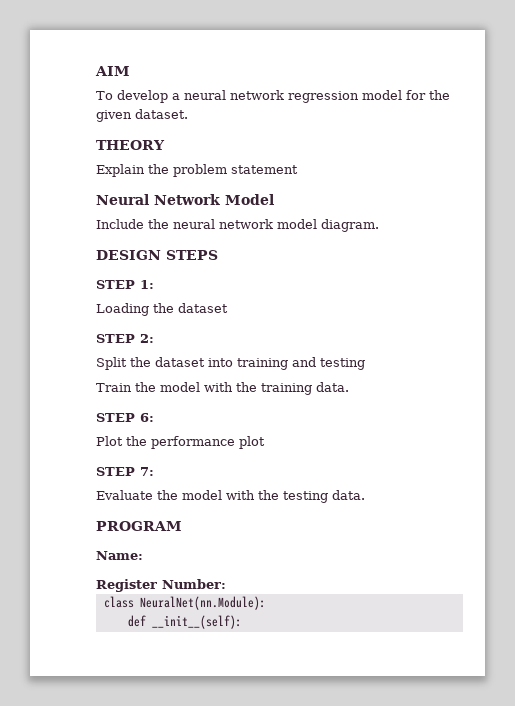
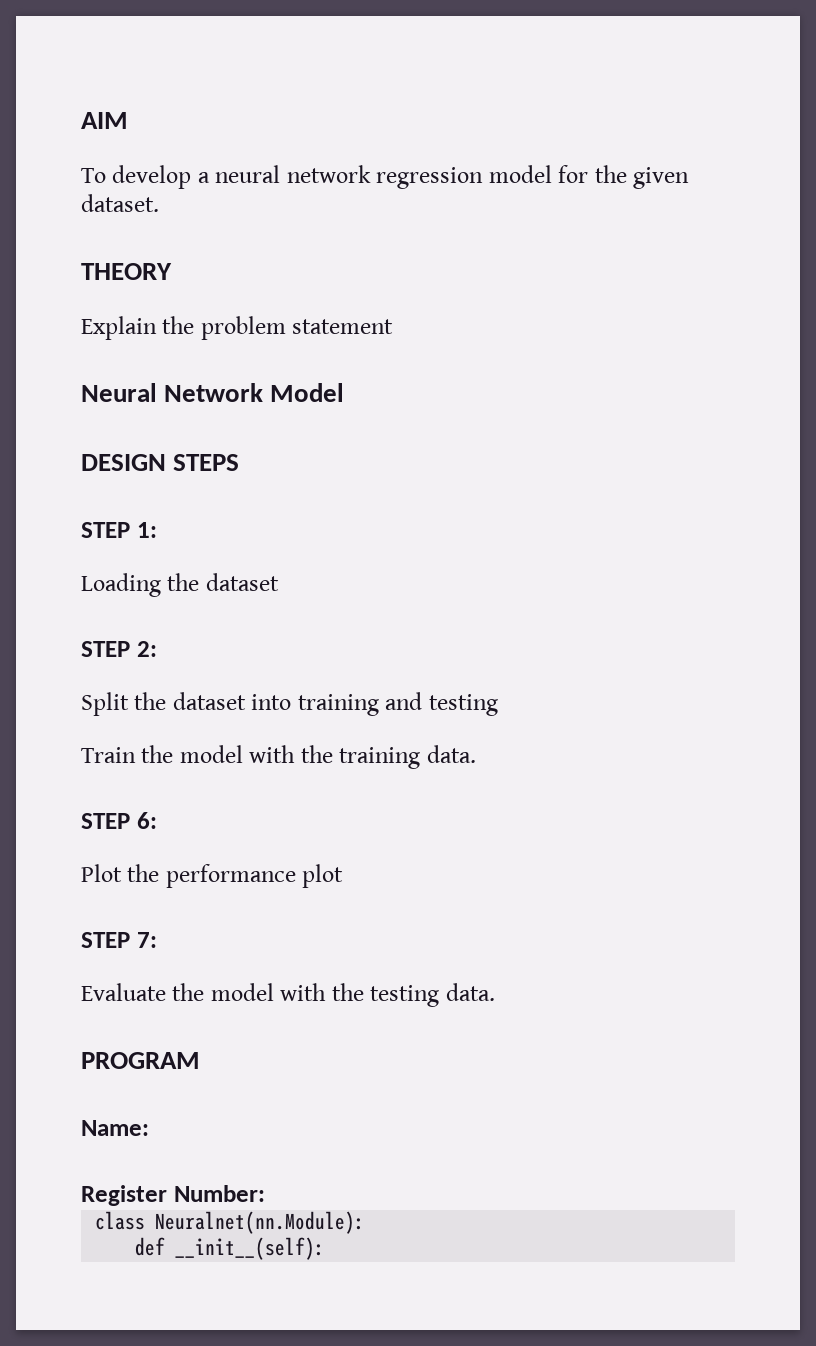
- Include the neural network model diagram.
- class NeuralNet(nn.Module):
+ class Neuralnet(nn.Module):

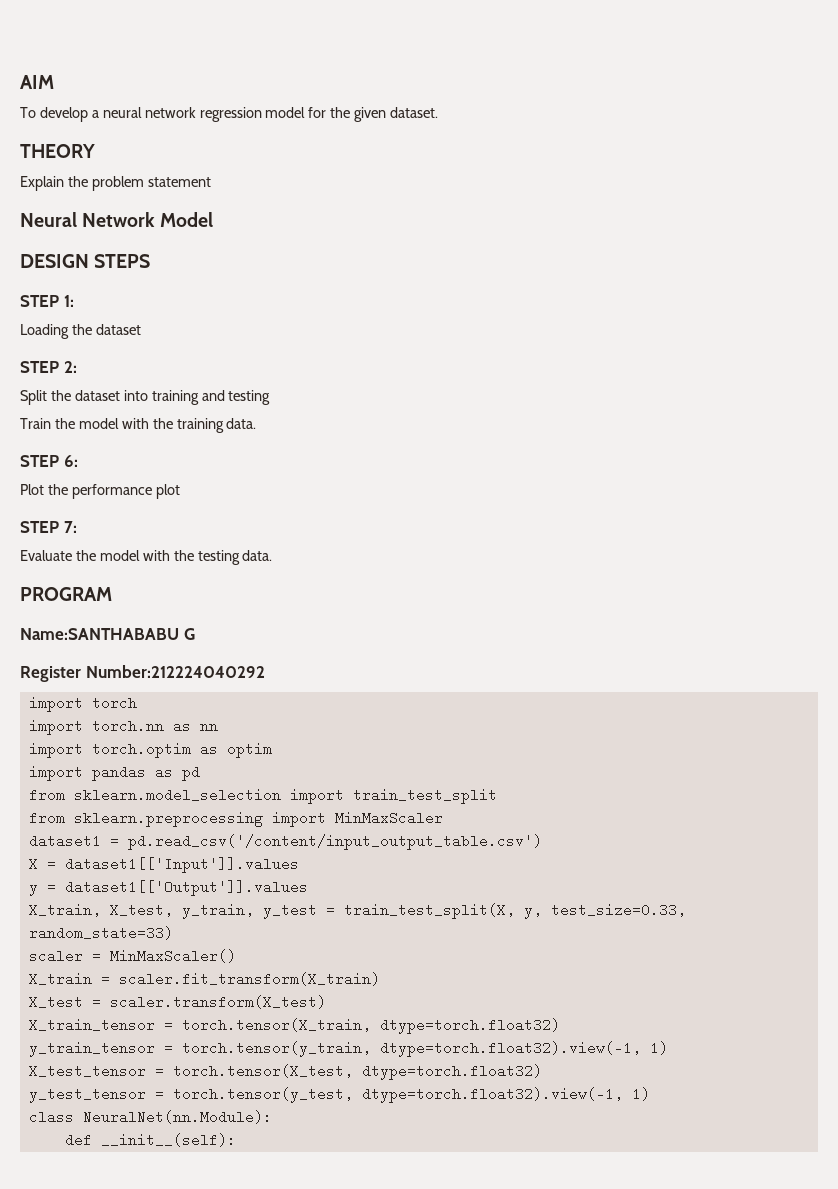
- Name:
+ Name:SANTHABABU G
- Register Number:
+ Register Number:212224040292
+ import torch
+ import torch.nn as nn
+ import torch.optim as optim
+ import pandas as pd
+ from sklearn.model_selection import train_test_split
+ from sklearn.preprocessing import MinMaxScaler
+ dataset1 = pd.read_csv('/content/input_output_table.csv')
+ X = dataset1[['Input']].values
+ y = dataset1[['Output']].values
+ X_train, X_test, y_train, y_test = train_test_split(X, y, test_size=0.33, random_state=33)
+ scaler = MinMaxScaler()
+ X_train = scaler.fit_transform(X_train)
+ X_test = scaler.transform(X_test)
+ X_train_tensor = torch.tensor(X_train, dtype=torch.float32)
+ y_train_tensor = torch.tensor(y_train, dtype=torch.float32).view(-1, 1)
+ X_test_tensor = torch.tensor(X_test, dtype=torch.float32)
+ y_test_tensor = torch.tensor(y_test, dtype=torch.float32).view(-1, 1)
- class Neuralnet(nn.Module):
+ class NeuralNet(nn.Module):

